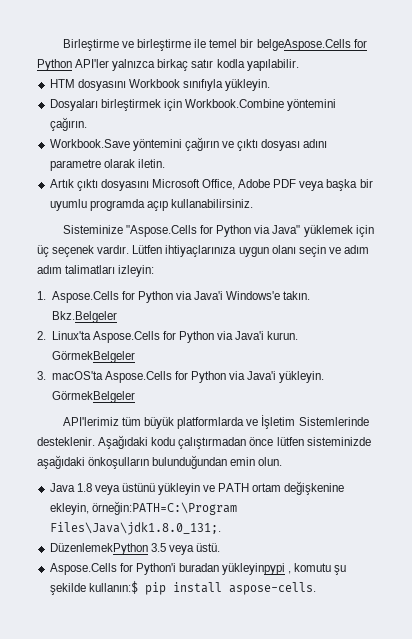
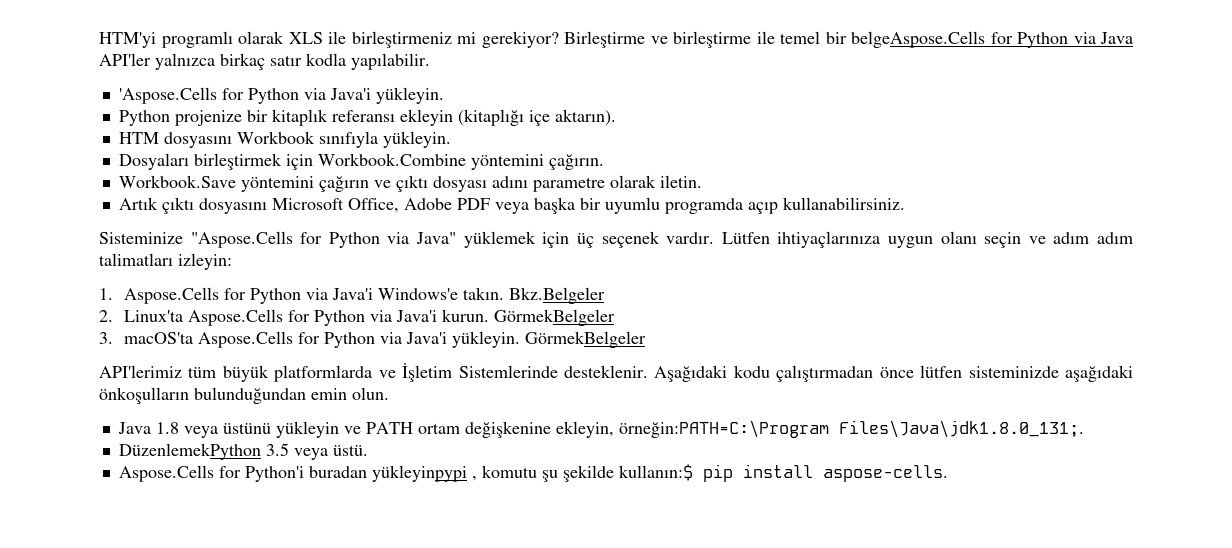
+ HTM'yi programlı olarak XLS ile birleştirmeniz mi gerekiyor?
- Birleştirme ve birleştirme ile temel bir belgeAspose.Cells for Python API'ler yalnızca birkaç satır kodla yapılabilir.
+ Birleştirme ve birleştirme ile temel bir belgeAspose.Cells for Python via Java API'ler yalnızca birkaç satır kodla yapılabilir.
+ 'Aspose.Cells for Python via Java'i yükleyin.
+ Python projenize bir kitaplık referansı ekleyin (kitaplığı içe aktarın).

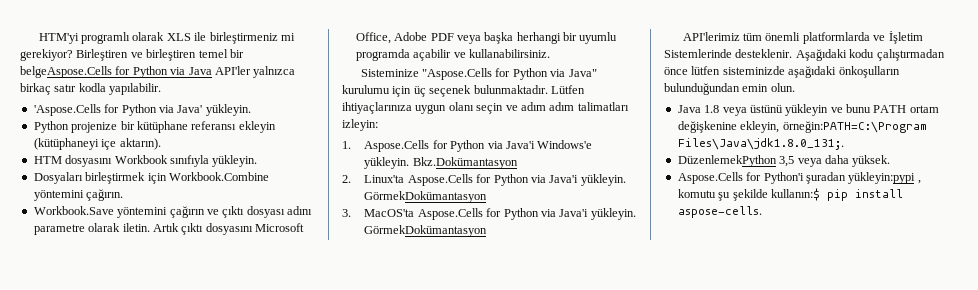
- Birleştirme ve birleştirme ile temel bir belgeAspose.Cells for Python via Java API'ler yalnızca birkaç satır kodla yapılabilir.
+ Birleştiren ve birleştiren temel bir belgeAspose.Cells for Python via Java API'ler yalnızca birkaç satır kodla yapılabilir.
- 'Aspose.Cells for Python via Java'i yükleyin.
+ 'Aspose.Cells for Python via Java' yükleyin.
- Python projenize bir kitaplık referansı ekleyin (kitaplığı içe aktarın).
+ Python projenize bir kütüphane referansı ekleyin (kütüphaneyi içe aktarın).
- Workbook.Save yöntemini çağırın ve çıktı dosyası adını parametre olarak iletin.
- Artık çıktı dosyasını Microsoft Office, Adobe PDF veya başka bir uyumlu programda açıp kullanabilirsiniz.
+ Workbook.Save yöntemini çağırın ve çıktı dosyası adını parametre olarak iletin. Artık çıktı dosyasını Microsoft Office, Adobe PDF veya başka herhangi bir uyumlu programda açabilir ve kullanabilirsiniz.
- Sisteminize "Aspose.Cells for Python via Java" yüklemek için üç seçenek vardır.
+ Sisteminize "Aspose.Cells for Python via Java" kurulumu için üç seçenek bulunmaktadır.
- 1. Aspose.Cells for Python via Java'i Windows'e takın. Bkz.Belgeler
+ 1. Aspose.Cells for Python via Java'i Windows'e yükleyin. Bkz.Dokümantasyon
- 2. Linux'ta Aspose.Cells for Python via Java'i kurun. GörmekBelgeler
+ 2. Linux'ta Aspose.Cells for Python via Java'i yükleyin. GörmekDokümantasyon
- 3. macOS'ta Aspose.Cells for Python via Java'i yükleyin. GörmekBelgeler
+ 3. MacOS'ta Aspose.Cells for Python via Java'i yükleyin. GörmekDokümantasyon
- API'lerimiz tüm büyük platformlarda ve İşletim Sistemlerinde desteklenir.
+ API'lerimiz tüm önemli platformlarda ve İşletim Sistemlerinde desteklenir.
- Java 1.8 veya üstünü yükleyin ve PATH ortam değişkenine ekleyin, örneğin:PATH=C:\Program Files\Java\jdk1.8.0_131;.
+ Java 1.8 veya üstünü yükleyin ve bunu PATH ortam değişkenine ekleyin, örneğin:PATH=C:\Program Files\Java\jdk1.8.0_131;.
- DüzenlemekPython 3.5 veya üstü.
+ DüzenlemekPython 3,5 veya daha yüksek.
- Aspose.Cells for Python'i buradan yükleyinpypi , komutu şu şekilde kullanın:$ pip install aspose-cells.
+ Aspose.Cells for Python'i şuradan yükleyin:pypi , komutu şu şekilde kullanın:$ pip install aspose-cells.

